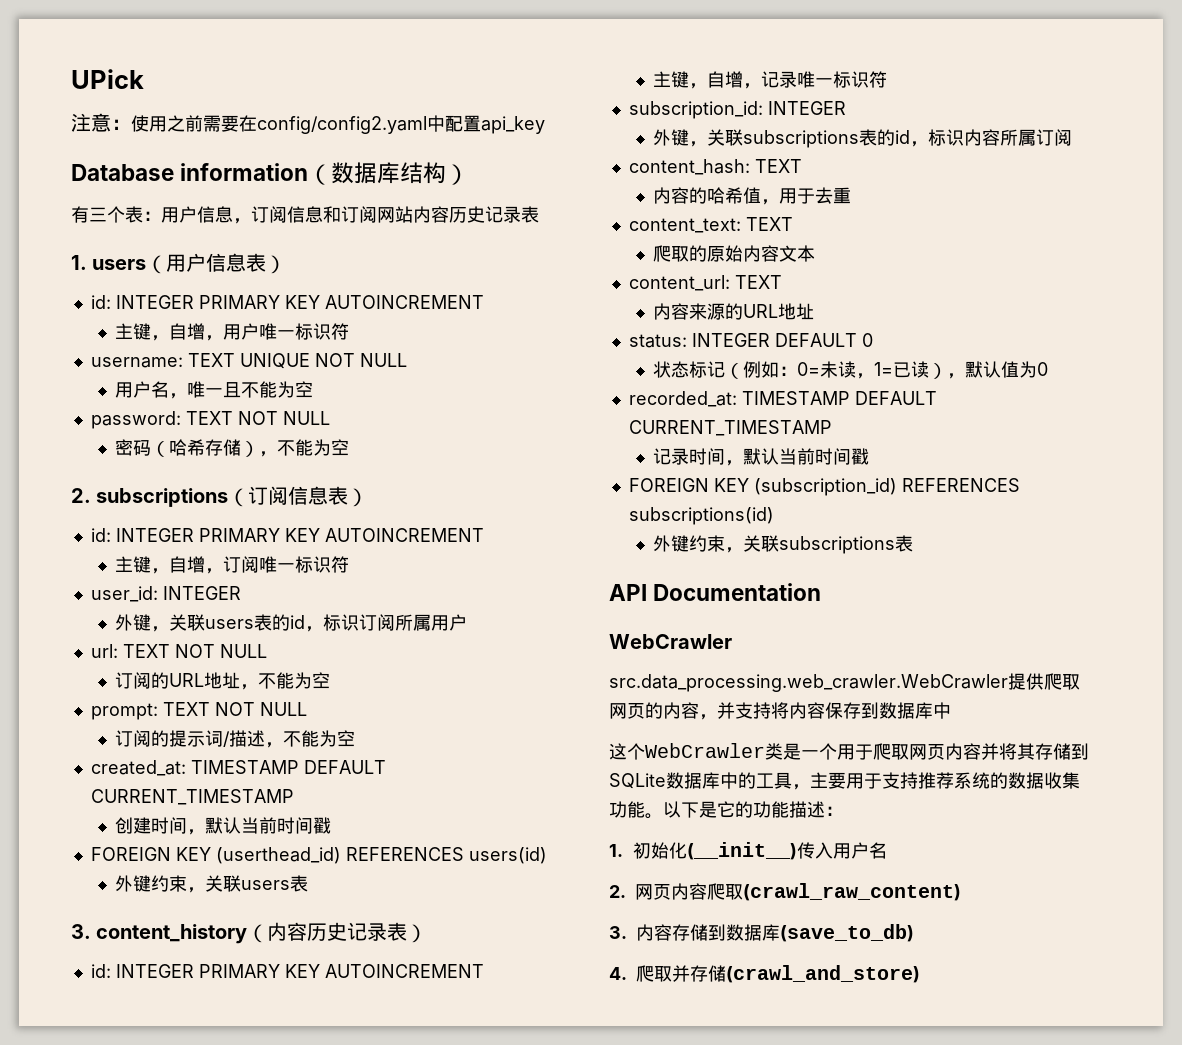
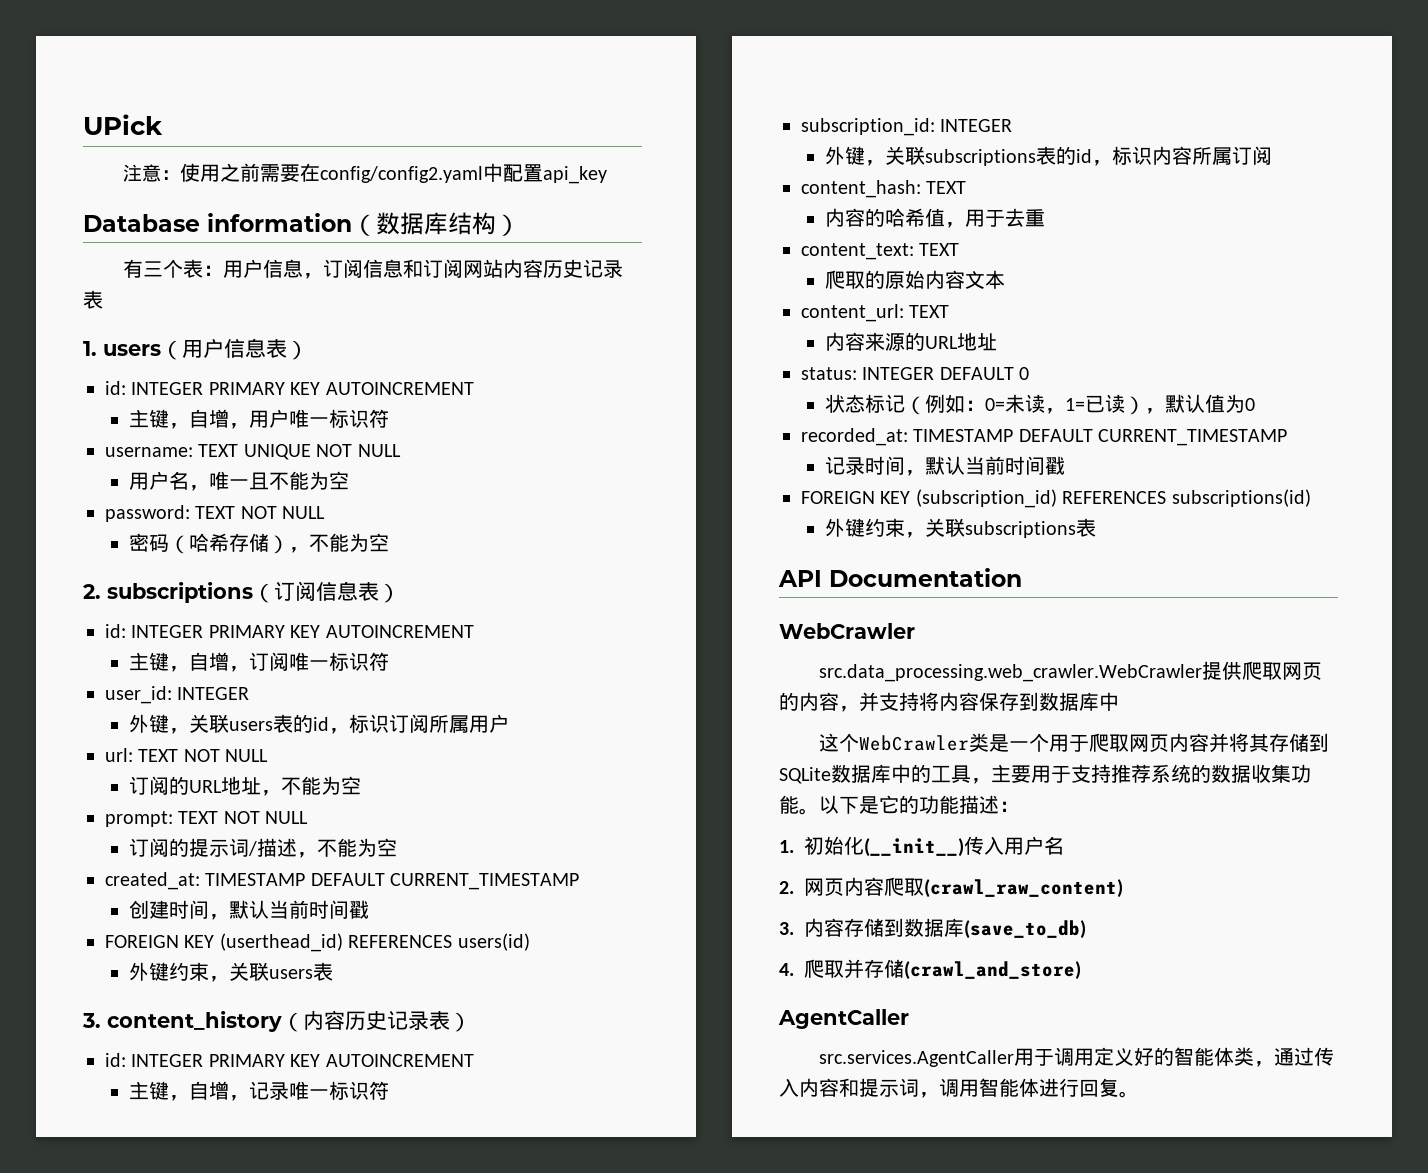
+ AgentCaller
+ src.services.AgentCaller用于调用定义好的智能体类，通过传入内容和提示词，调用智能体进行回复。

